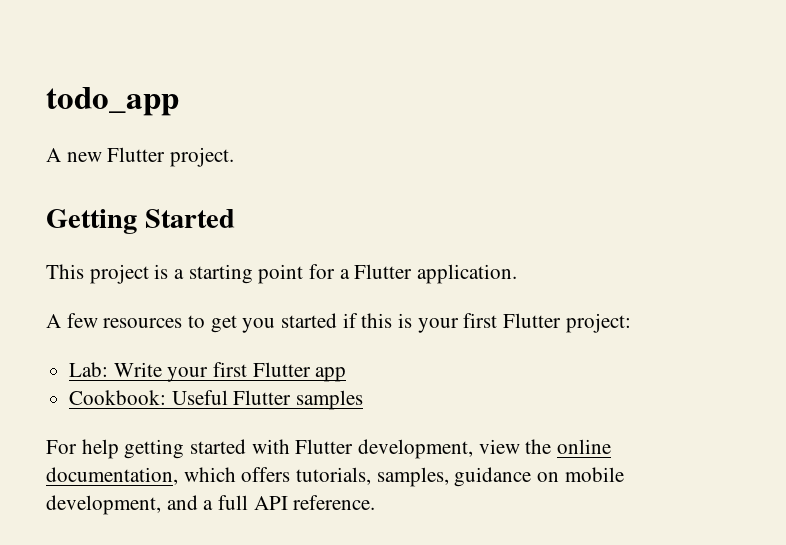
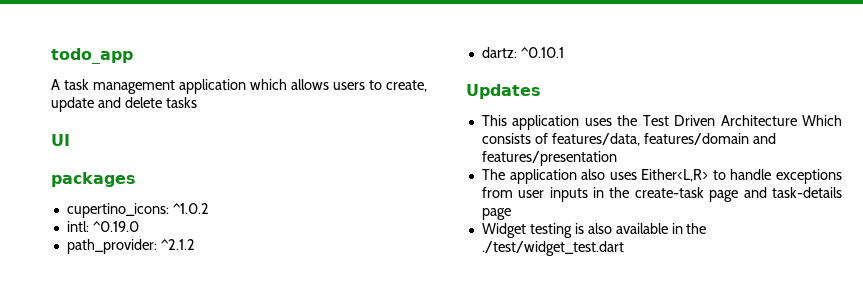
- A new Flutter project.
- Getting Started
- This project is a starting point for a Flutter application.
- A few resources to get you started if this is your first Flutter project:
- Lab: Write your first Flutter app
- Cookbook: Useful Flutter samples
- For help getting started with Flutter development, view the online documentation, which offers tutorials, samples, guidance on mobile development, and a full API reference.
+ A task management application which allows users to create, update and delete tasks
+ UI
+ packages
+ cupertino_icons: ^1.0.2
+ intl: ^0.19.0
+ path_provider: ^2.1.2
+ dartz: ^0.10.1
+ Updates
+ This application uses the Test Driven Architecture Which consists of features/data, features/domain and features/presentation
+ The application also uses Either<L,R> to handle exceptions from user inputs in the create-task page and task-details page
+ Widget testing is also available in the ./test/widget_test.dart

